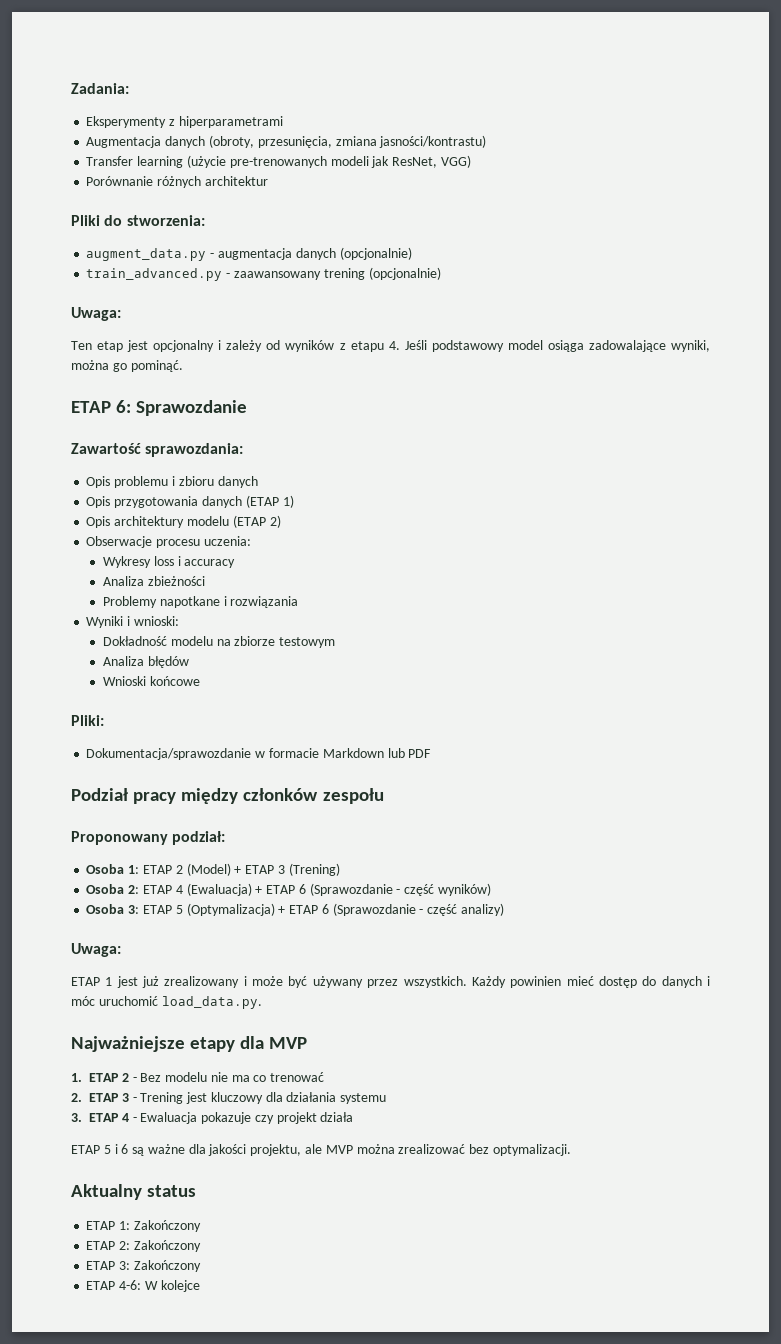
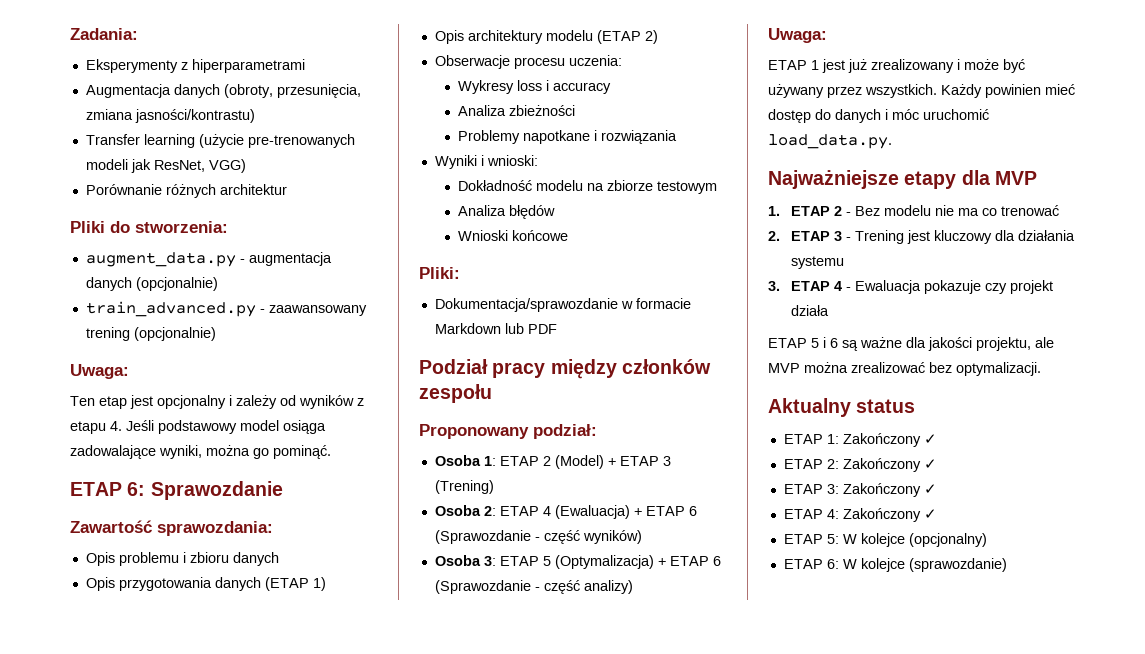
- ETAP 1: Zakończony
+ ETAP 1: Zakończony ✓
- ETAP 2: Zakończony
+ ETAP 2: Zakończony ✓
- ETAP 3: Zakończony
- ETAP 4-6: W kolejce
+ ETAP 3: Zakończony ✓
+ ETAP 4: Zakończony ✓
+ ETAP 5: W kolejce (opcjonalny)
+ ETAP 6: W kolejce (sprawozdanie)

